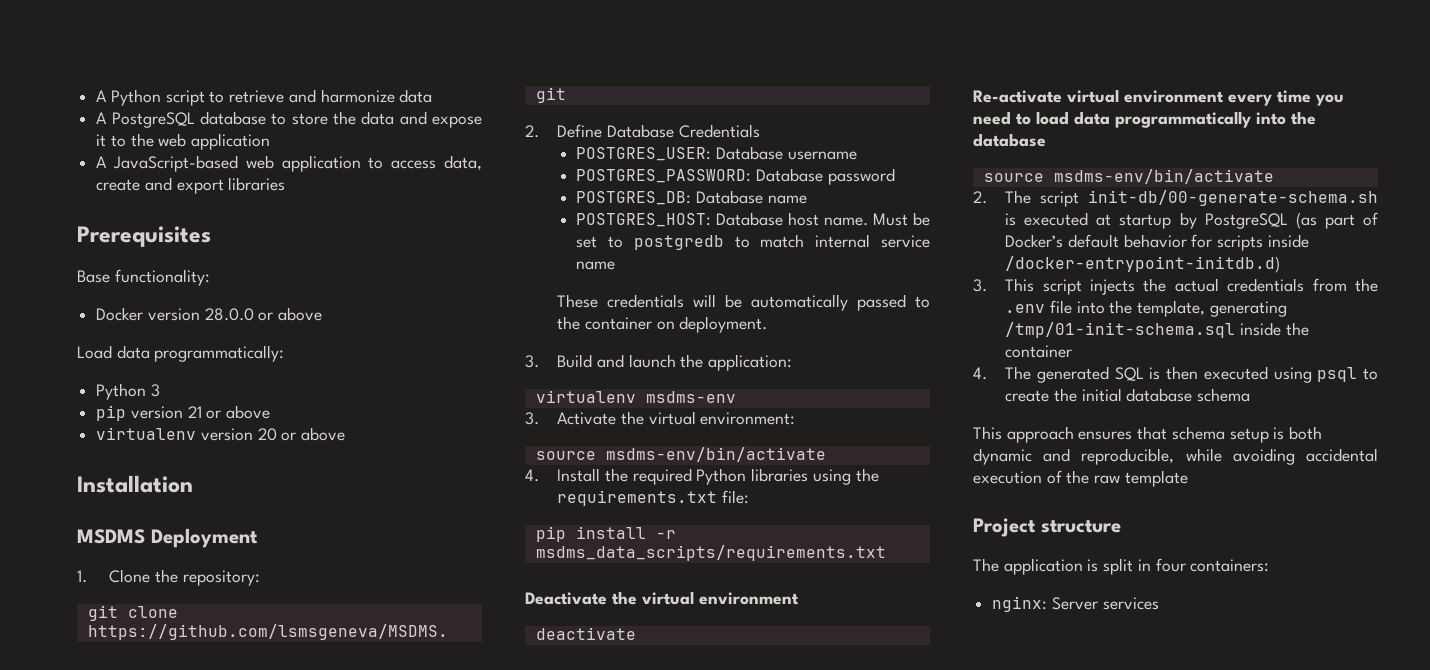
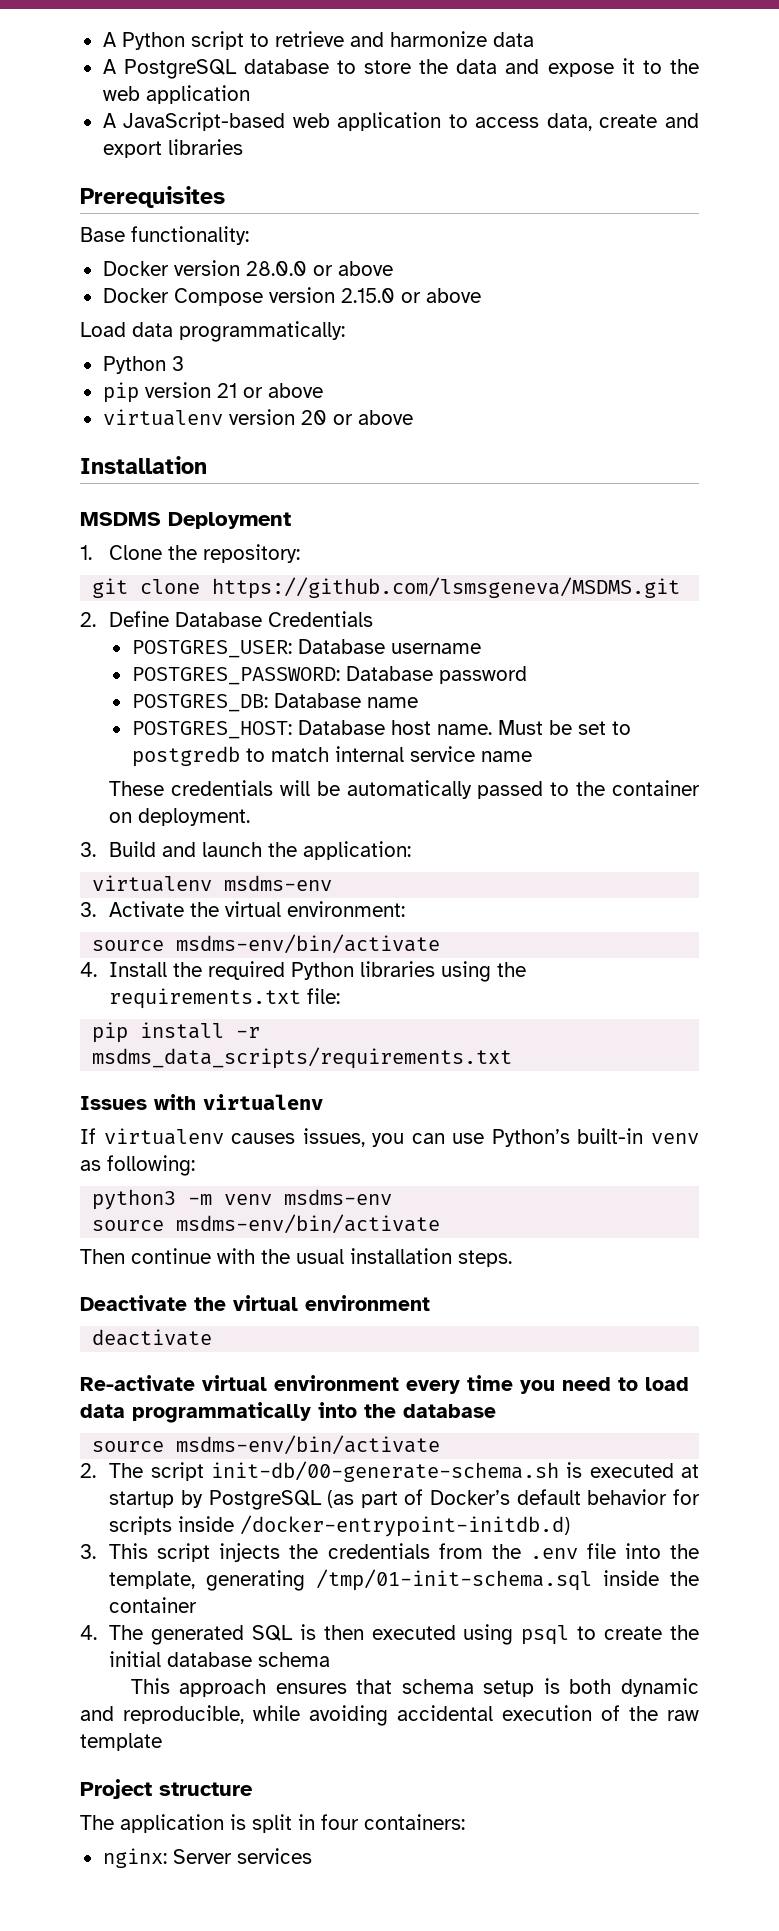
+ Docker Compose version 2.15.0 or above
+ Issues with virtualenv
+ If virtualenv causes issues, you can use Python’s built-in venv as following:
+ python3 -m venv msdms-env
+ source msdms-env/bin/activate
+ Then continue with the usual installation steps.
- 3. This script injects the actual credentials from the .env file into the template, generating /tmp/01-init-schema.sql inside the container
+ 3. This script injects the credentials from the .env file into the template, generating /tmp/01-init-schema.sql inside the container

